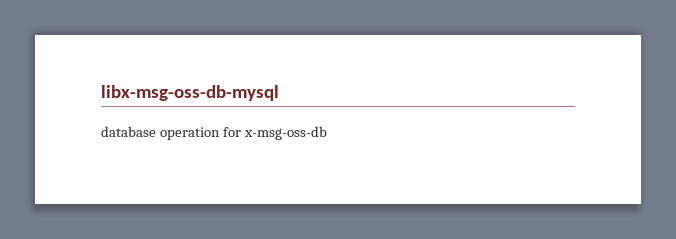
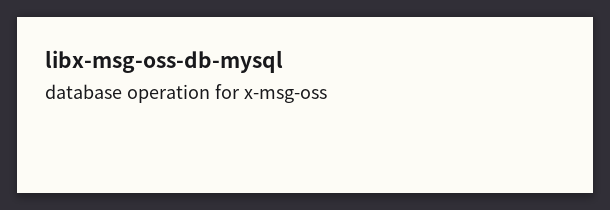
- database operation for x-msg-oss-db
+ database operation for x-msg-oss

